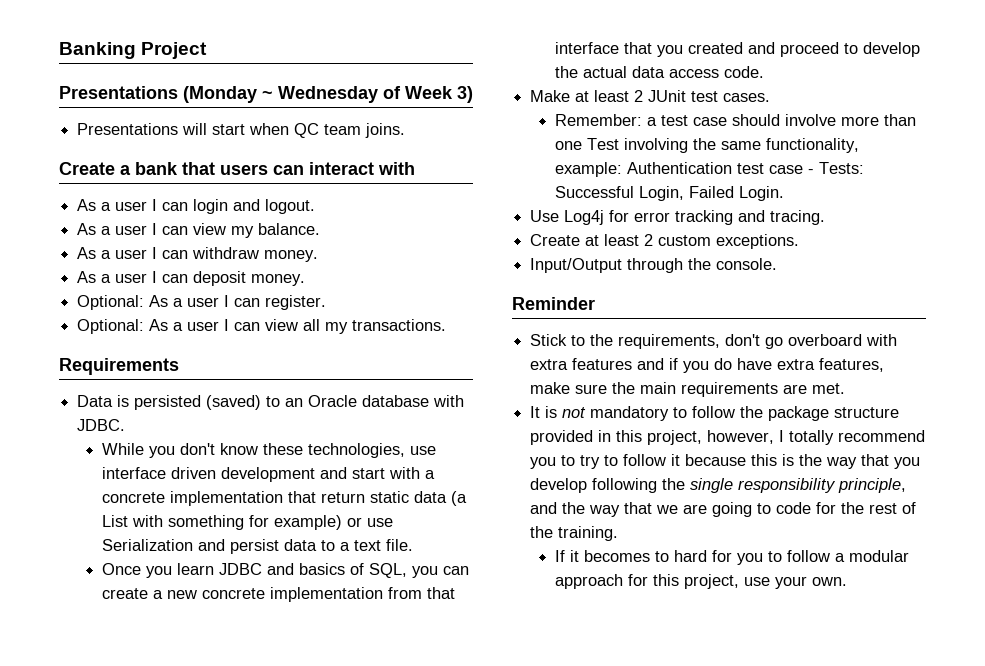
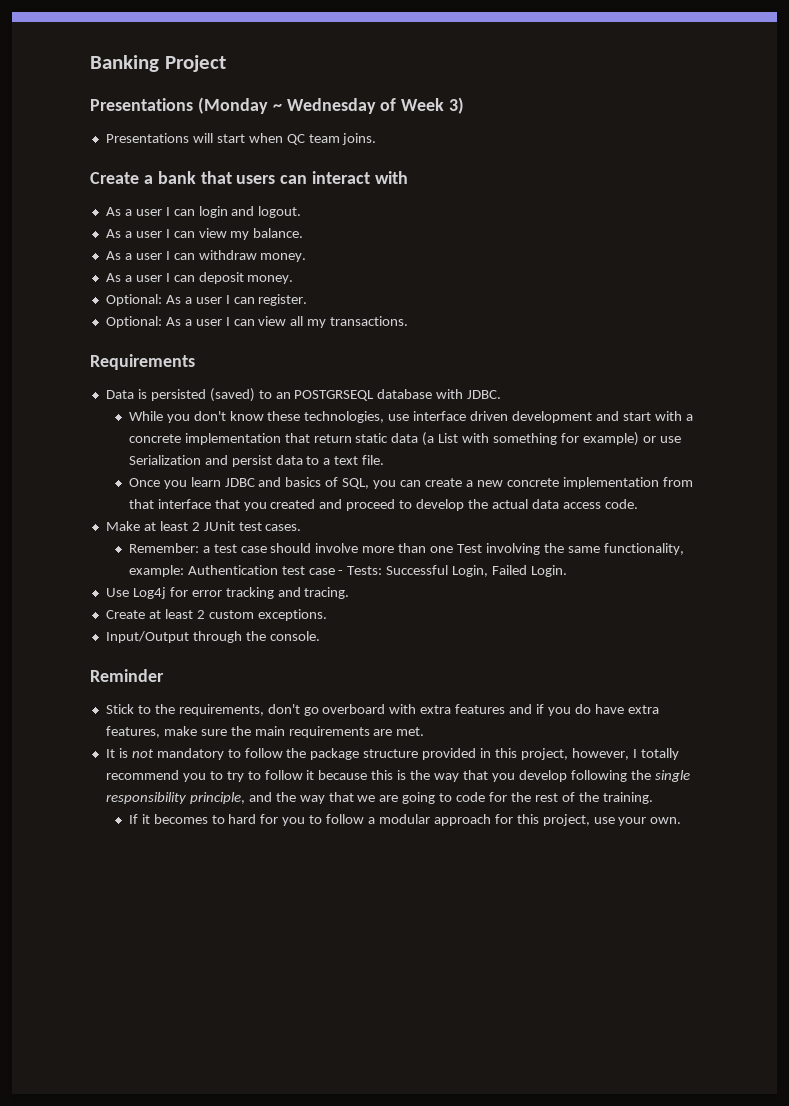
- Data is persisted (saved) to an Oracle database with JDBC.
+ Data is persisted (saved) to an POSTGRSEQL database with JDBC.

